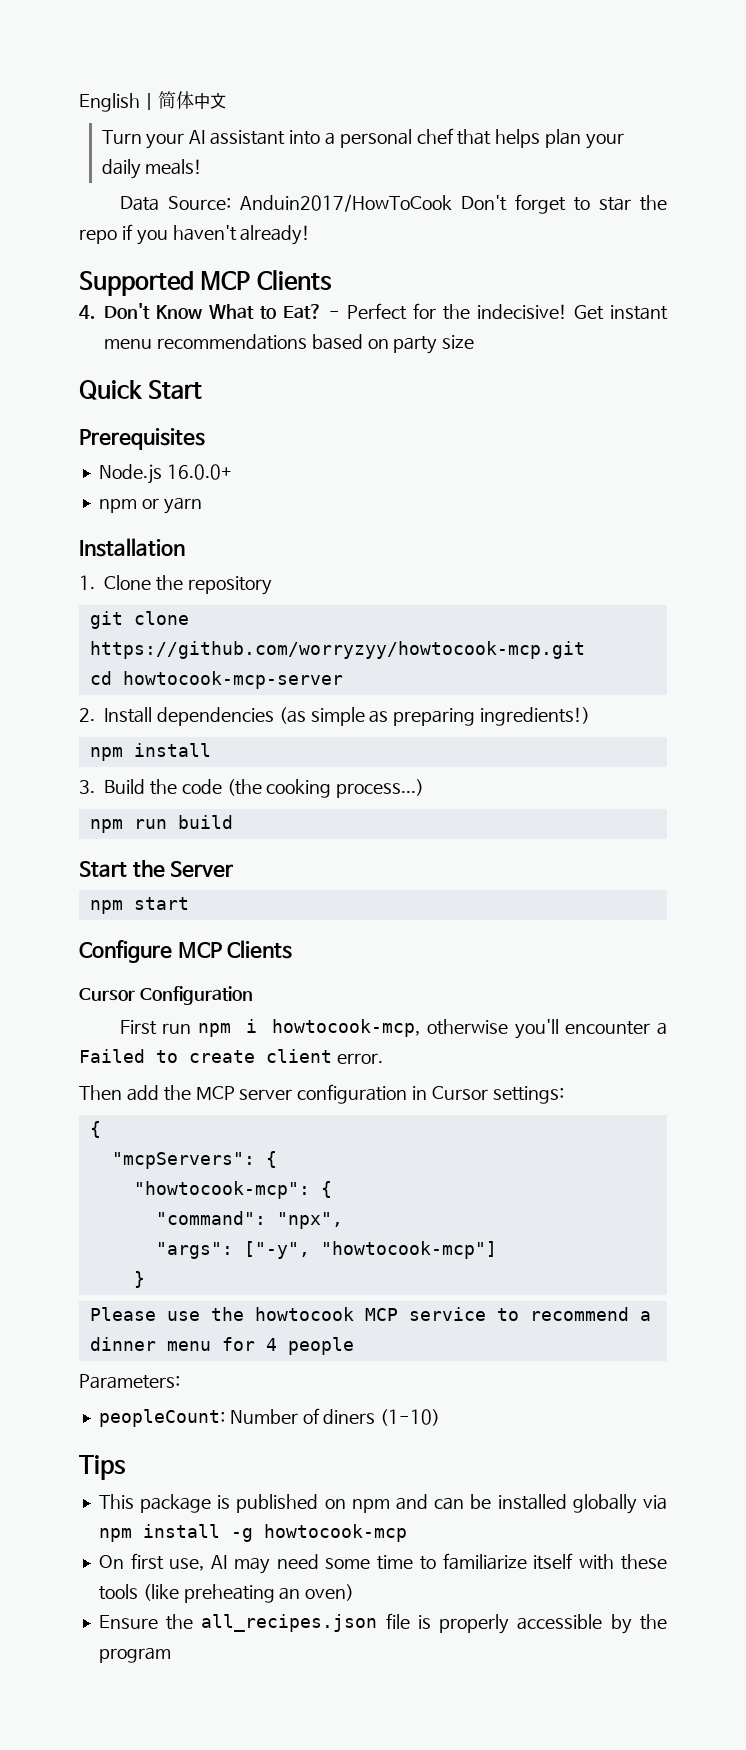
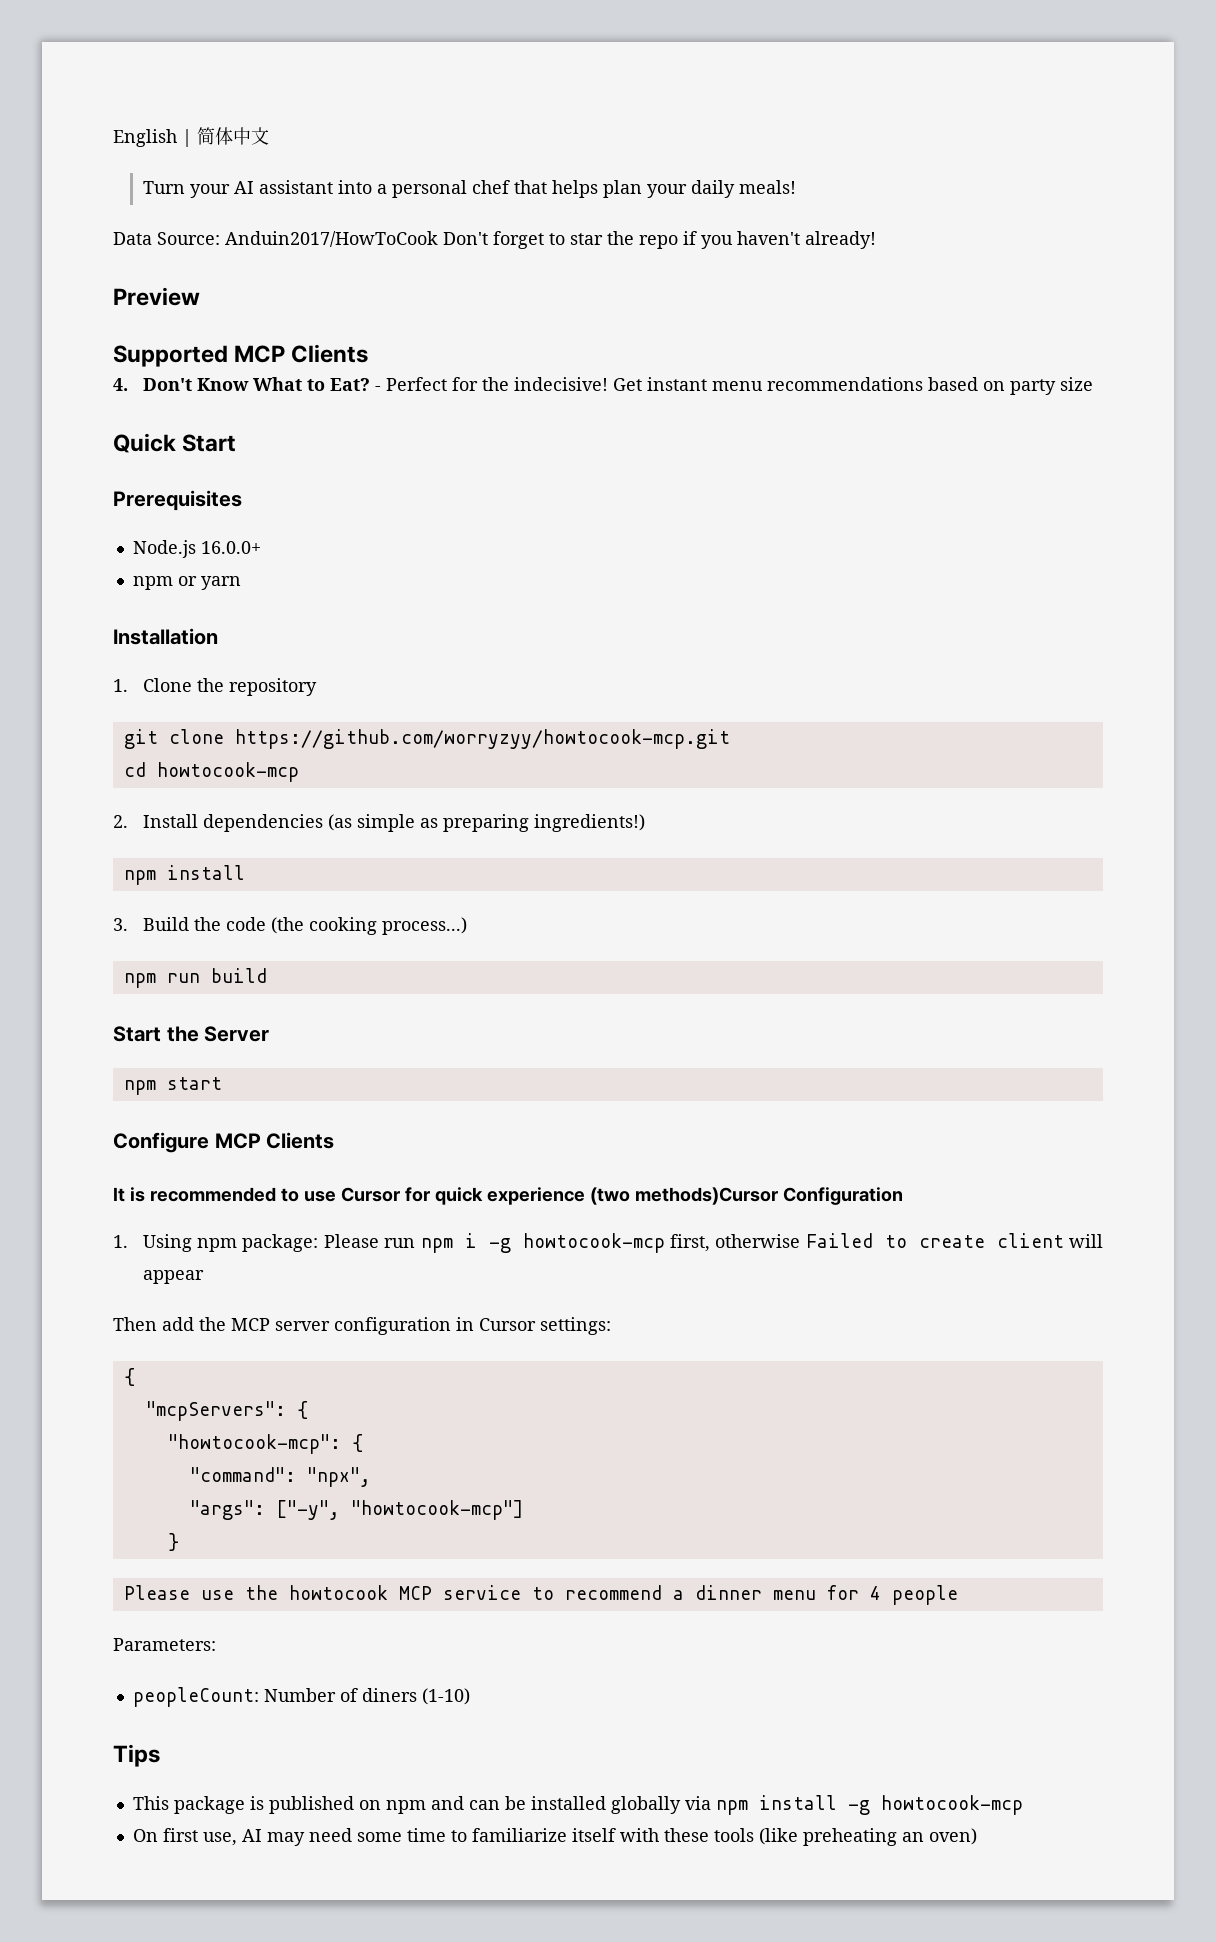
+ Preview
- cd howtocook-mcp-server
+ cd howtocook-mcp
- Cursor Configuration
- First run npm i howtocook-mcp, otherwise you'll encounter a Failed to create client error.
+ It is recommended to use Cursor for quick experience (two methods)Cursor Configuration
+ 1. Using npm package: Please run npm i -g howtocook-mcp first, otherwise Failed to create client will appear
- Ensure the all_recipes.json file is properly accessible by the program

